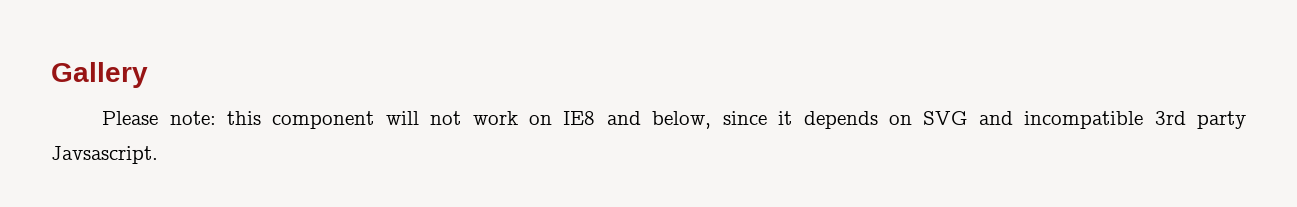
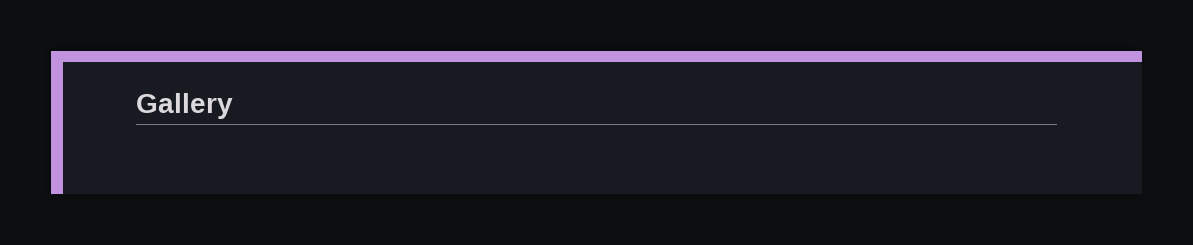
- Please note: this component will not work on IE8 and below, since it depends on SVG and incompatible 3rd party Javsascript.

